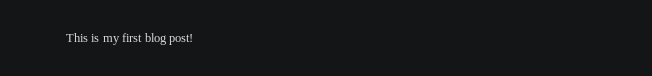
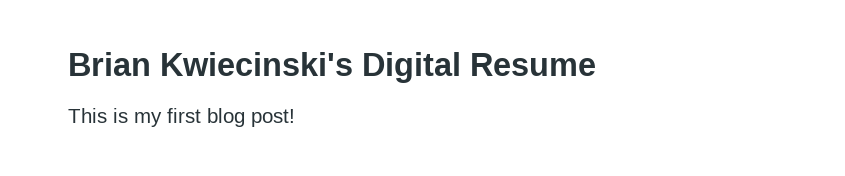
+ Brian Kwiecinski's Digital Resume

